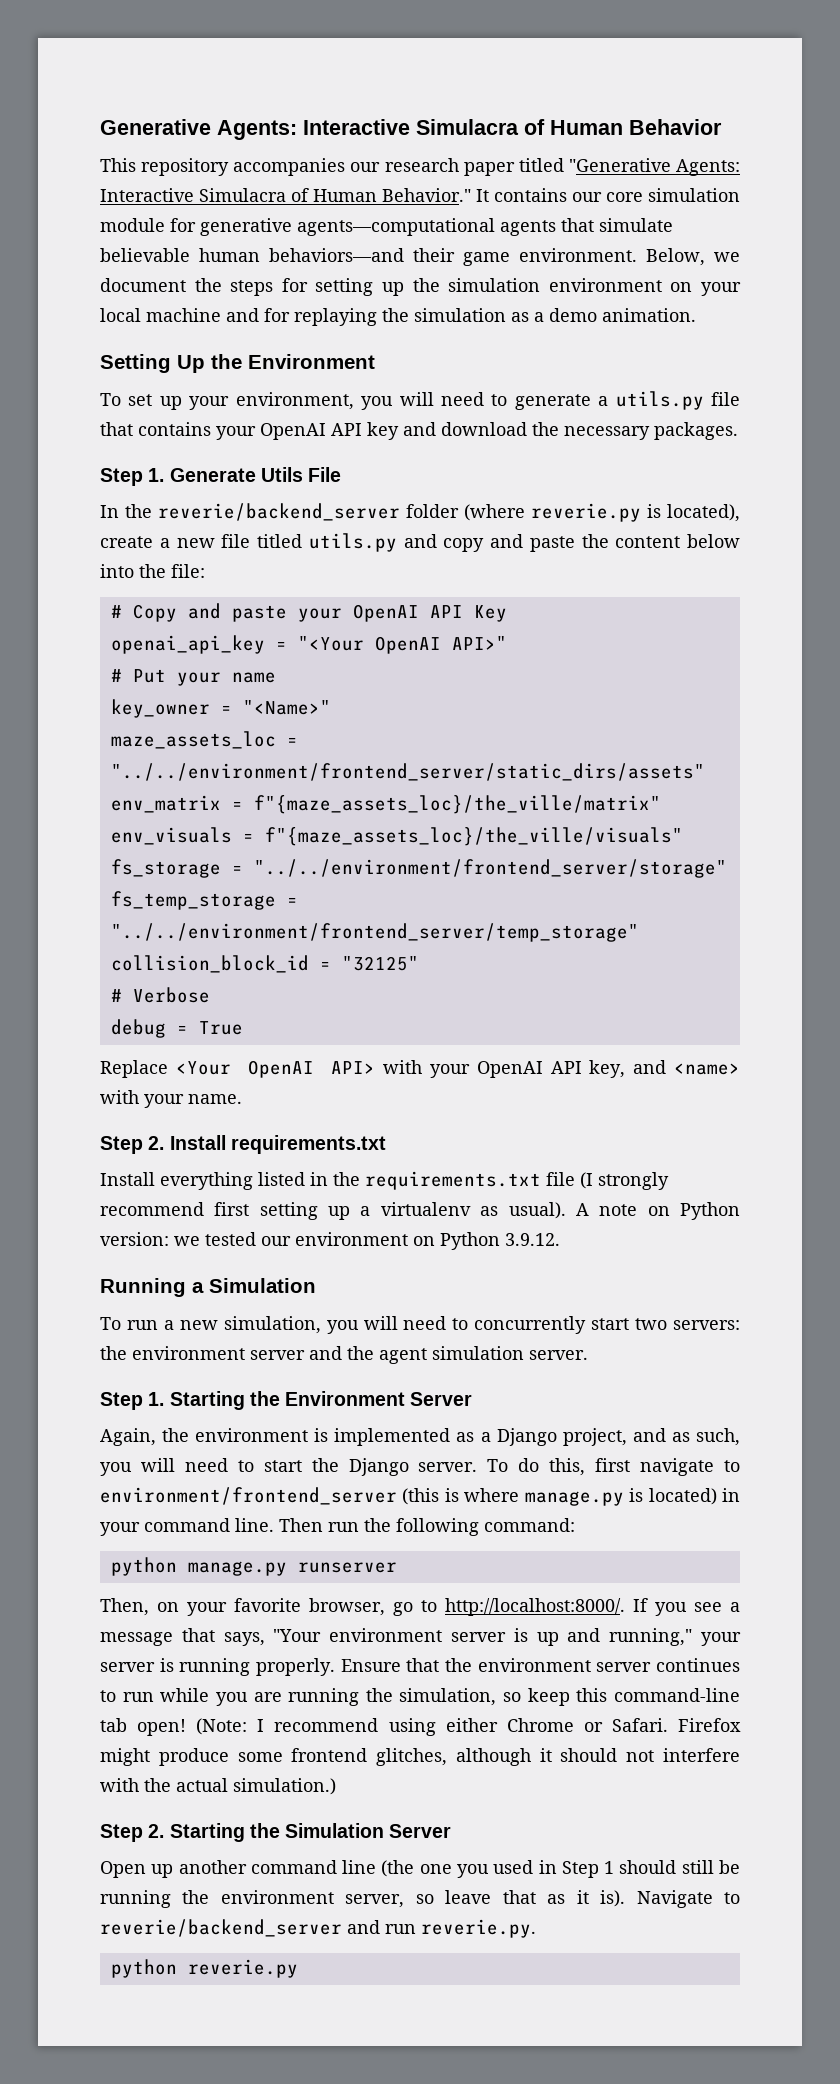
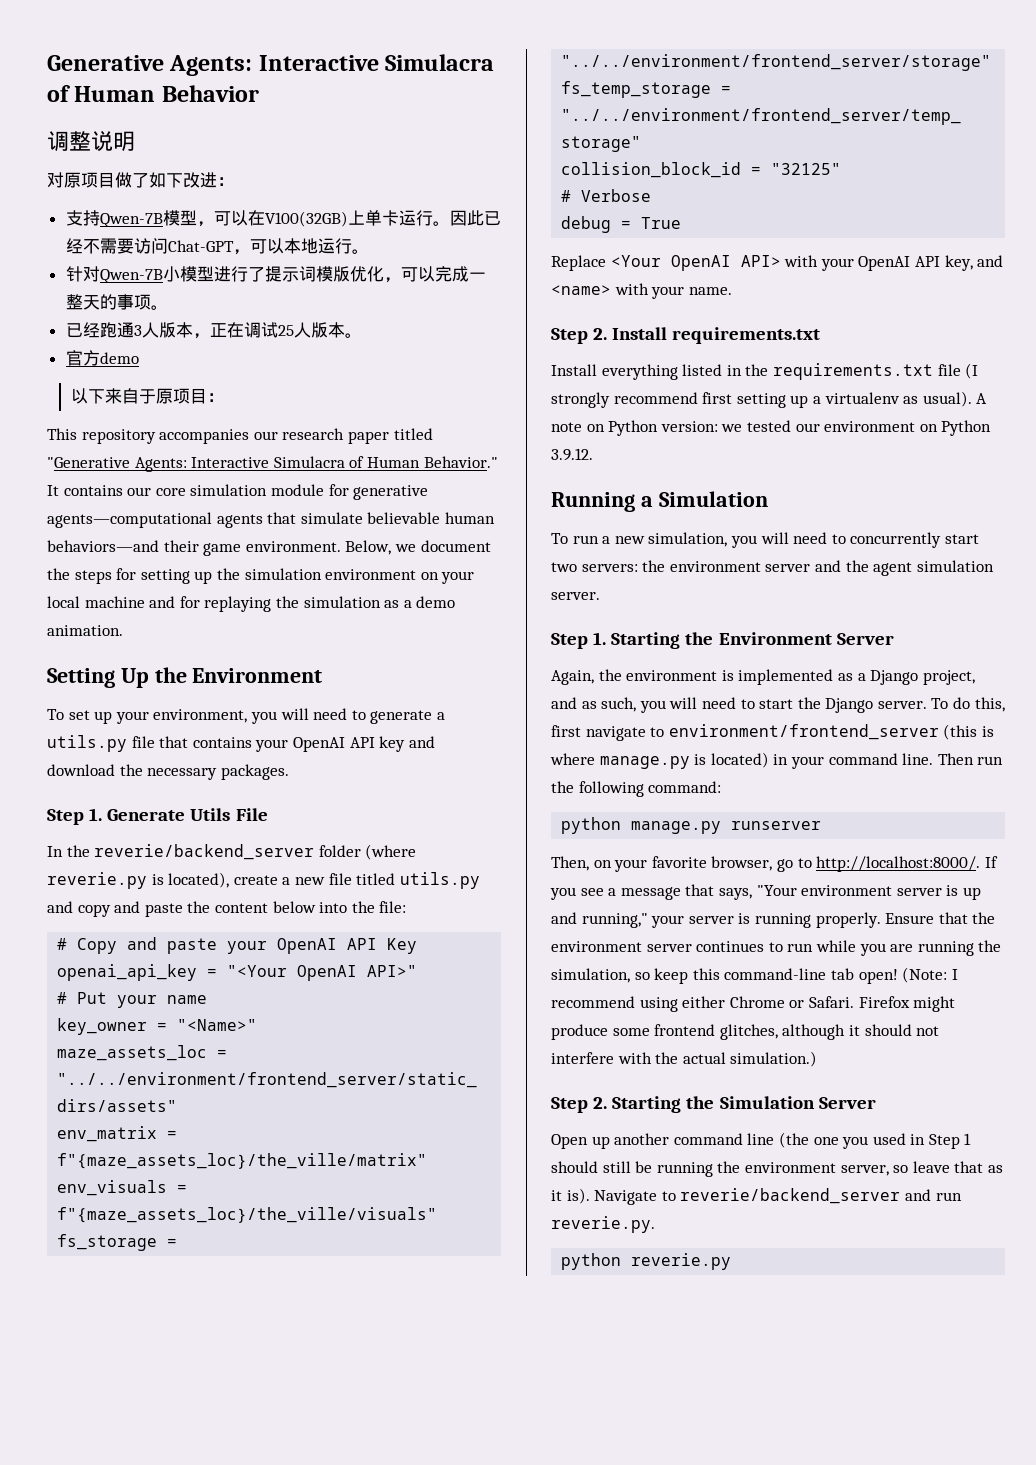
+ 调整说明
+ 对原项目做了如下改进：
+ 支持Qwen-7B模型，可以在V100(32GB)上单卡运行。因此已经不需要访问Chat-GPT，可以本地运行。
+ 针对Qwen-7B小模型进行了提示词模版优化，可以完成一整天的事项。
+ 已经跑通3人版本，正在调试25人版本。
+ 官方demo
+ 以下来自于原项目：

